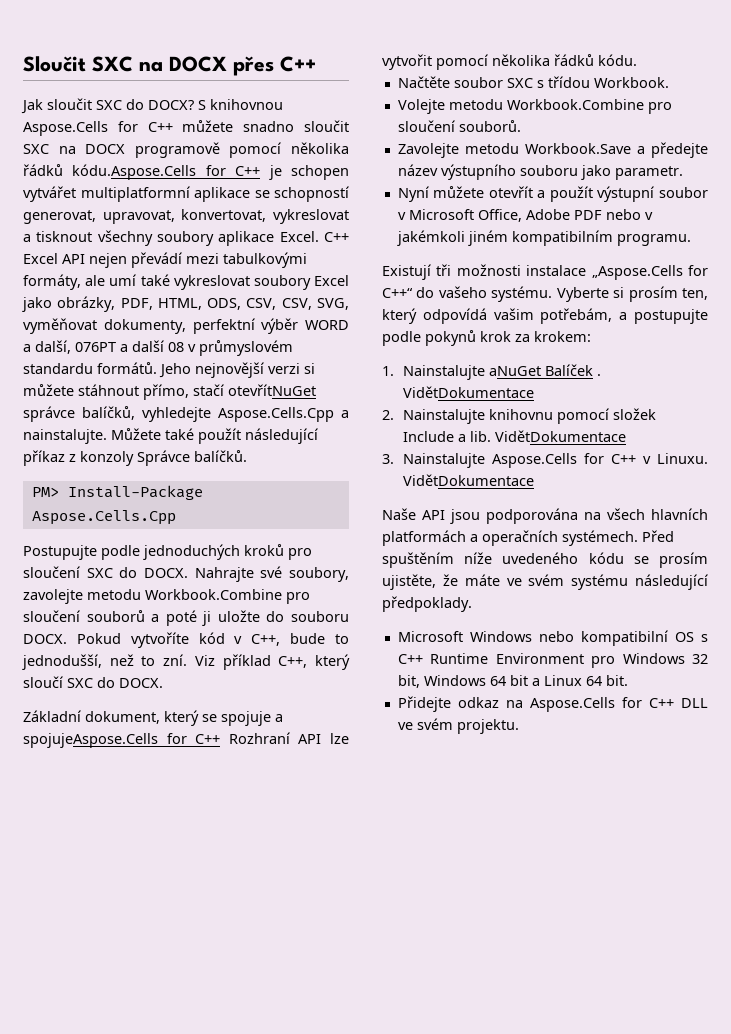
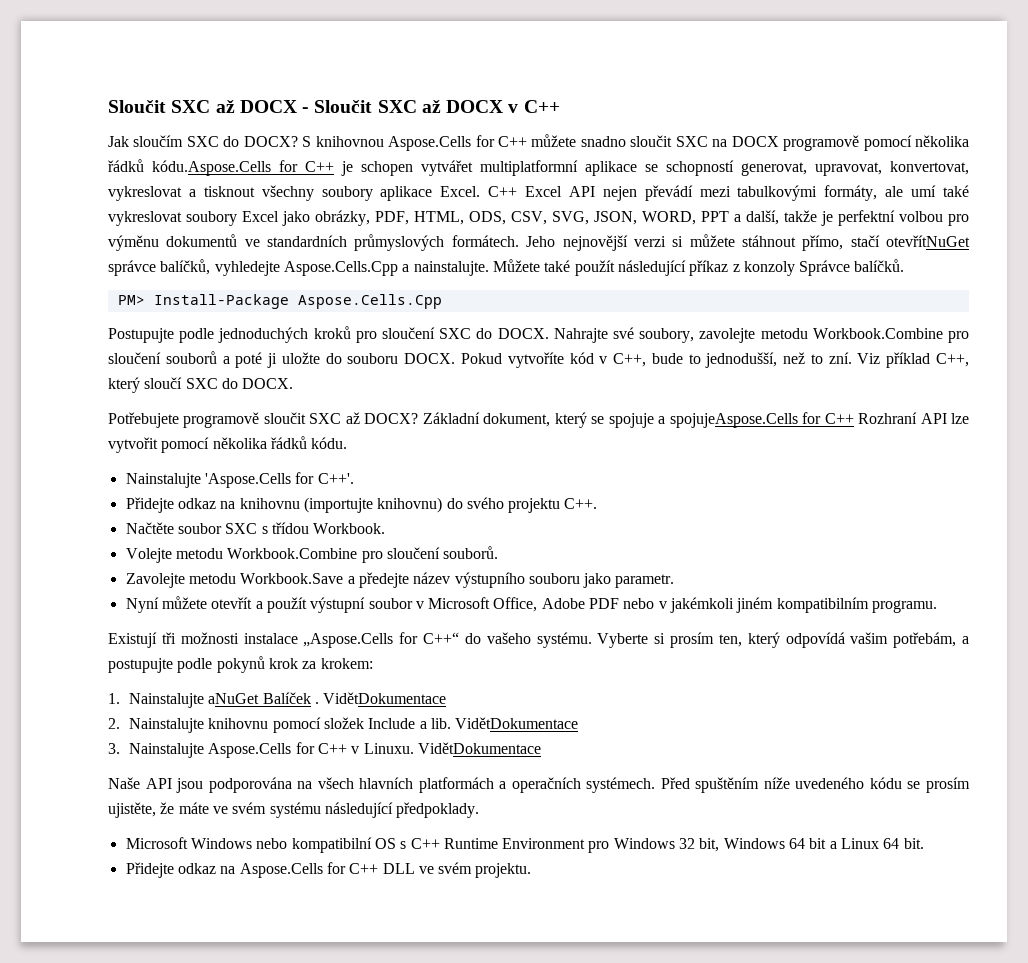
- Sloučit SXC na DOCX přes C++
+ Sloučit SXC až DOCX - Sloučit SXC až DOCX v C++
- Jak sloučit SXC do DOCX?
+ Jak sloučím SXC do DOCX?
- C++ Excel API nejen převádí mezi tabulkovými formáty, ale umí také vykreslovat soubory Excel jako obrázky, PDF, HTML, ODS, CSV, CSV, SVG, vyměňovat dokumenty, perfektní výběr WORD a další, 076PT a další 08 v průmyslovém standardu formátů.
+ C++ Excel API nejen převádí mezi tabulkovými formáty, ale umí také vykreslovat soubory Excel jako obrázky, PDF, HTML, ODS, CSV, SVG, JSON, WORD, PPT a další, takže je perfektní volbou pro výměnu dokumentů ve standardních průmyslových formátech.
+ Potřebujete programově sloučit SXC až DOCX?
+ Nainstalujte 'Aspose.Cells for C++'.
+ Přidejte odkaz na knihovnu (importujte knihovnu) do svého projektu C++.

